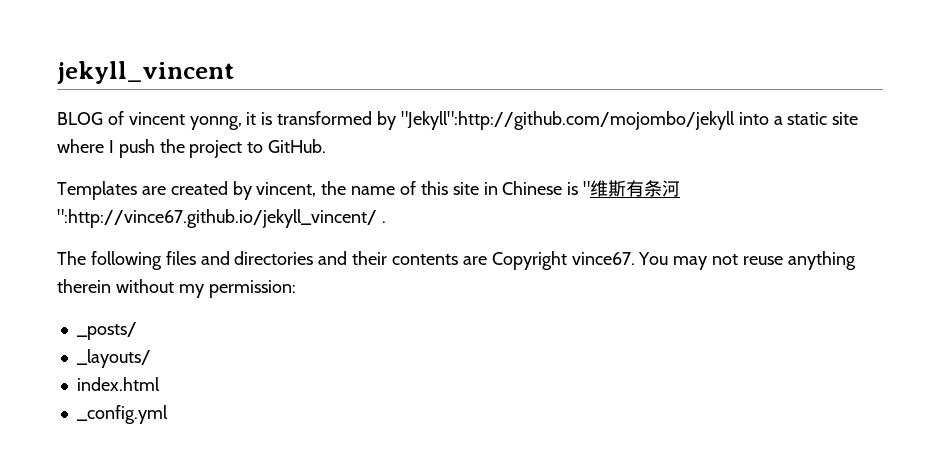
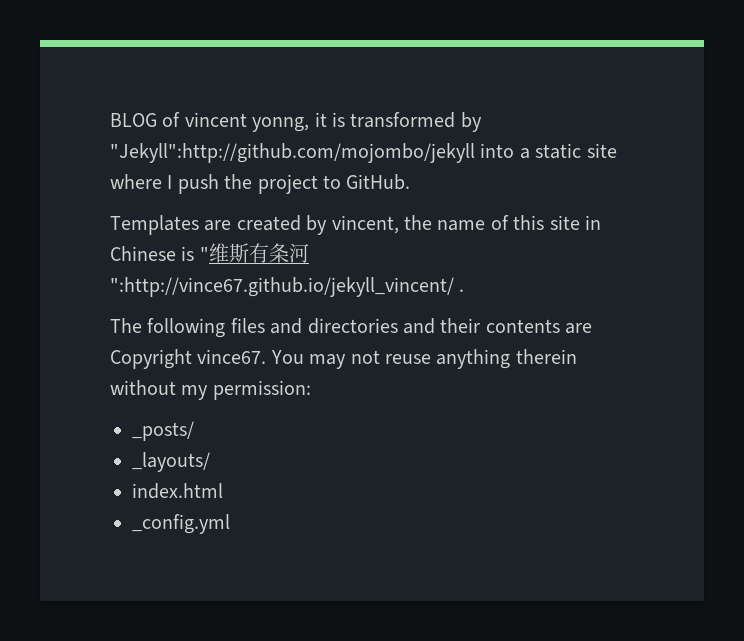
- jekyll_vincent

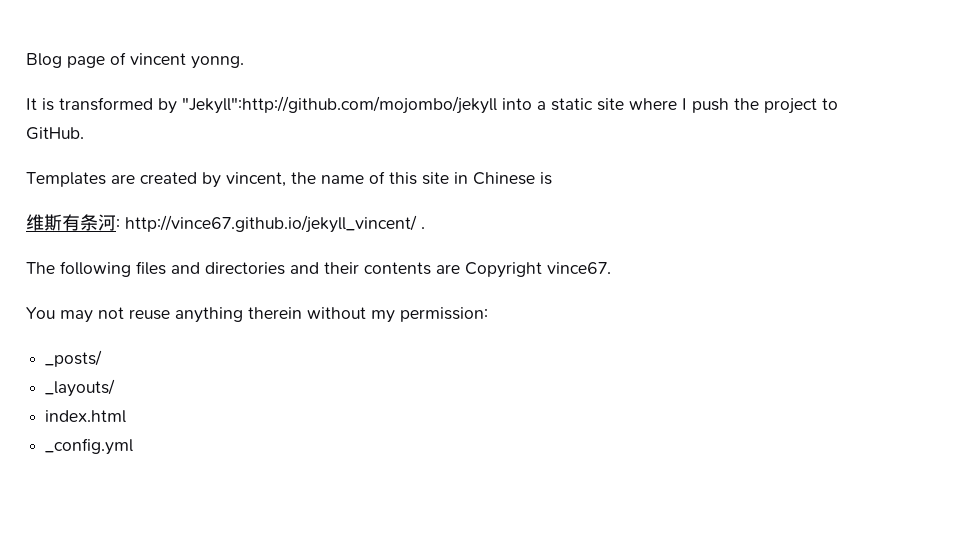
- BLOG of vincent yonng, it is transformed by "Jekyll":http://github.com/mojombo/jekyll into a static site where I push the project to GitHub.
+ Blog page of vincent yonng.
+ It is transformed by "Jekyll":http://github.com/mojombo/jekyll into a static site where I push the project to GitHub.
- Templates are created by vincent, the name of this site in Chinese is "维斯有条河":http://vince67.github.io/jekyll_vincent/ .
+ Templates are created by vincent, the name of this site in Chinese is
+ 维斯有条河: http://vince67.github.io/jekyll_vincent/ .
- The following files and directories and their contents are Copyright vince67. You may not reuse anything therein without my permission:
+ The following files and directories and their contents are Copyright vince67.
+ You may not reuse anything therein without my permission:

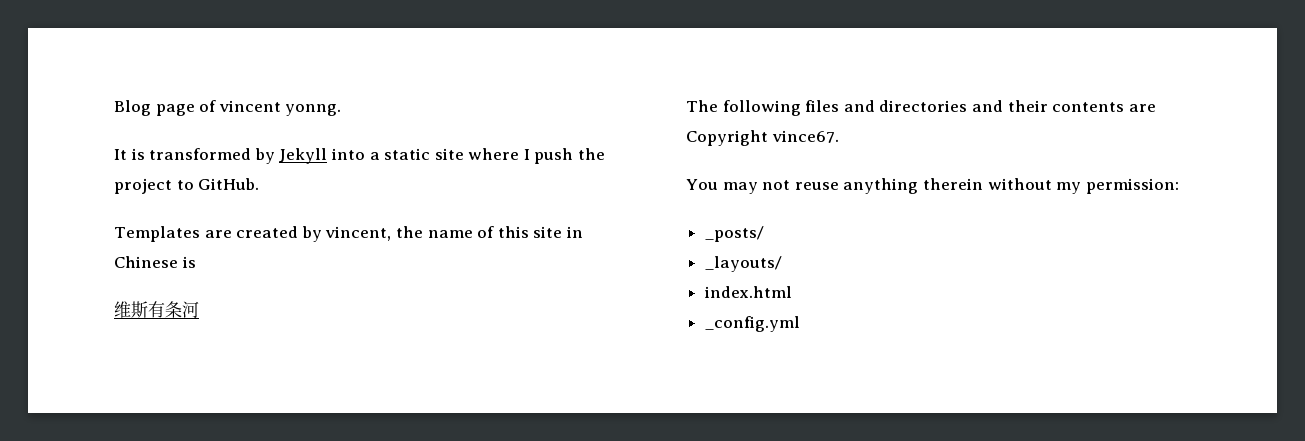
- It is transformed by "Jekyll":http://github.com/mojombo/jekyll into a static site where I push the project to GitHub.
+ It is transformed by Jekyll into a static site where I push the project to GitHub.
- 维斯有条河: http://vince67.github.io/jekyll_vincent/ .
+ 维斯有条河

